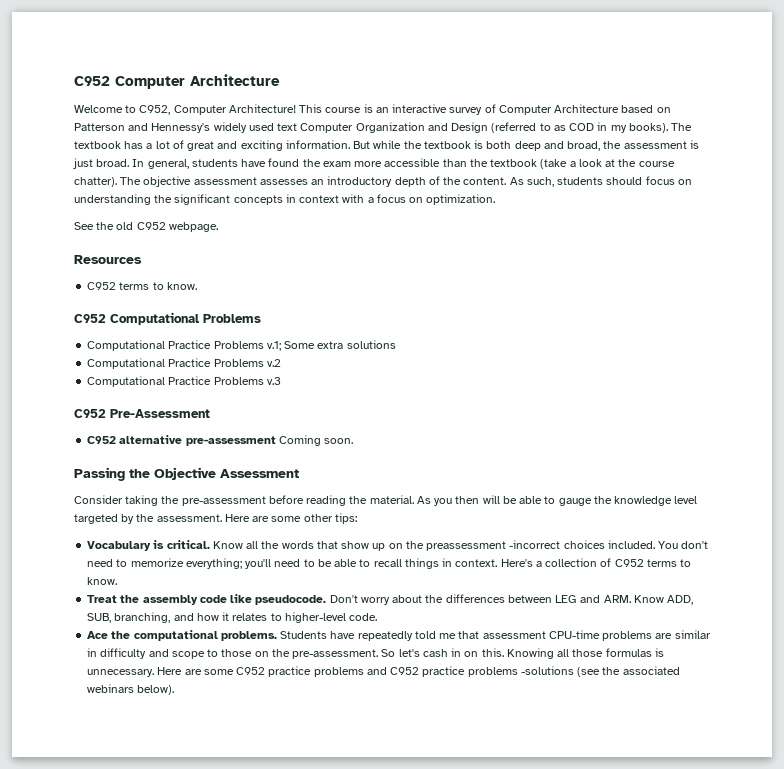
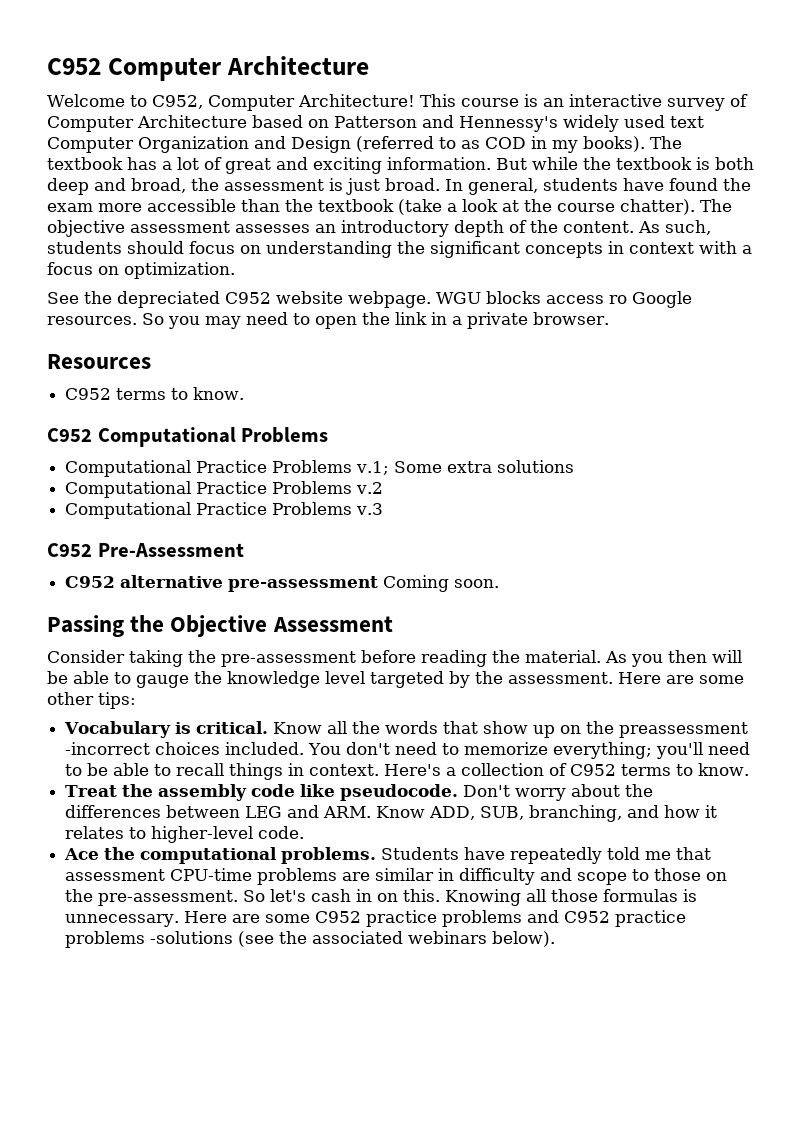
- See the old C952 webpage.
+ See the depreciated C952 website webpage. WGU blocks access ro Google resources. So you may need to open the link in a private browser.

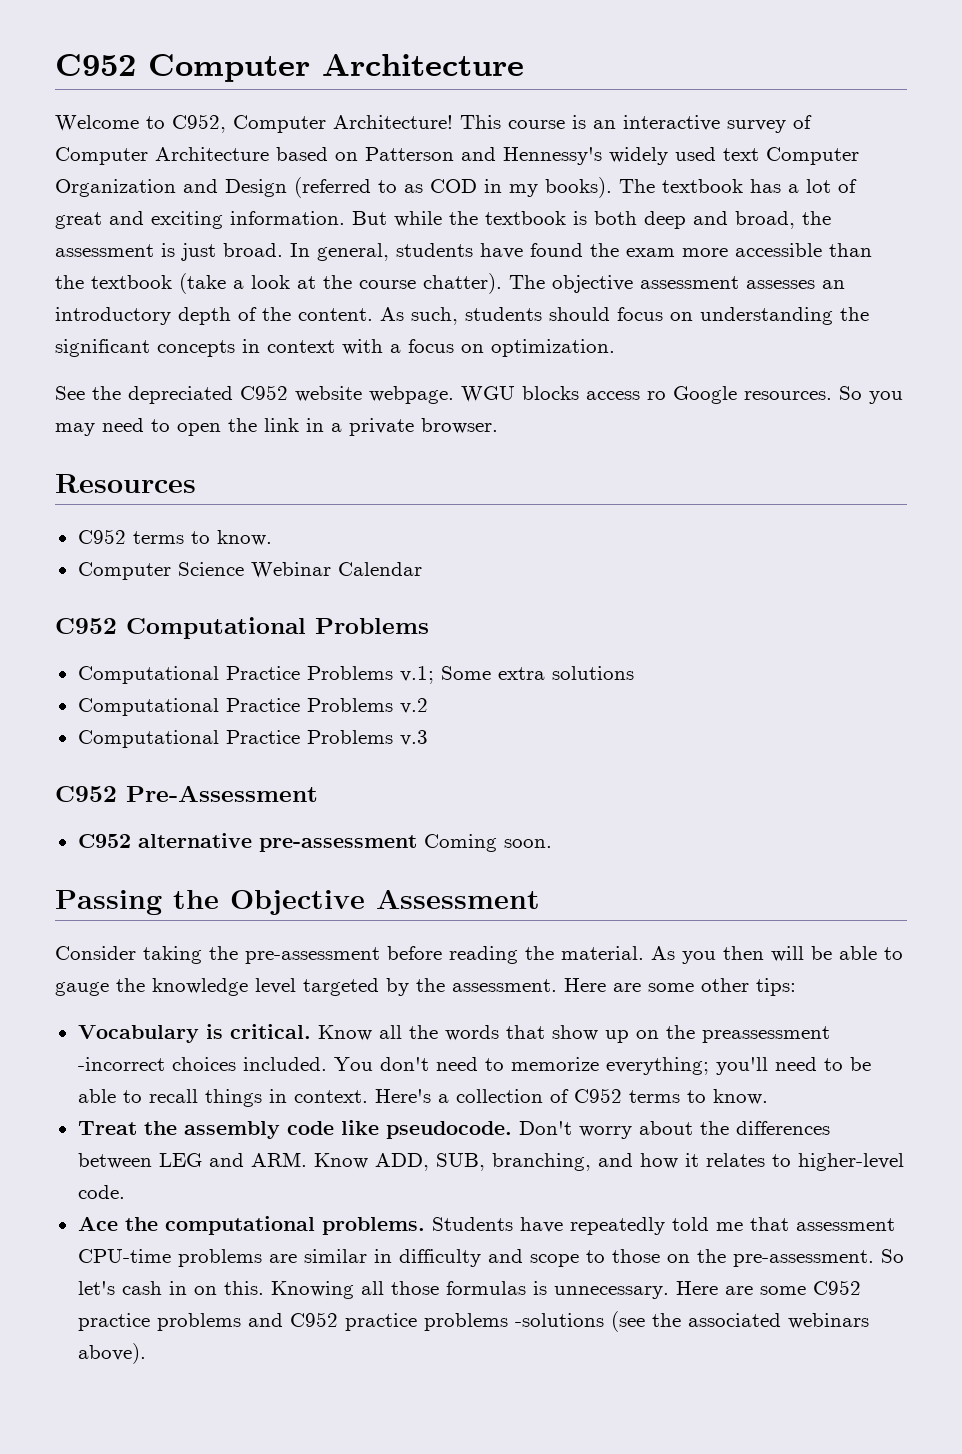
+ Computer Science Webinar Calendar
- Here are some C952 practice problems and C952 practice problems -solutions (see the associated webinars below).
+ Here are some C952 practice problems and C952 practice problems -solutions (see the associated webinars above).

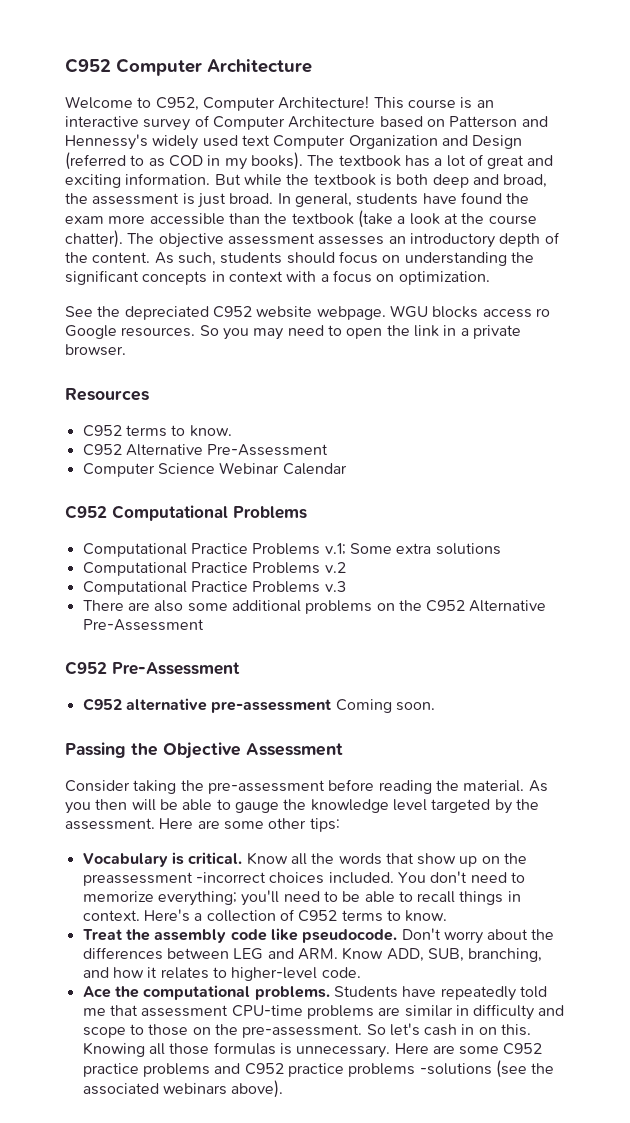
  Resources
  C952 terms to know.
+ C952 Alternative Pre-Assessment
+ There are also some additional problems on the C952 Alternative Pre-Assessment

